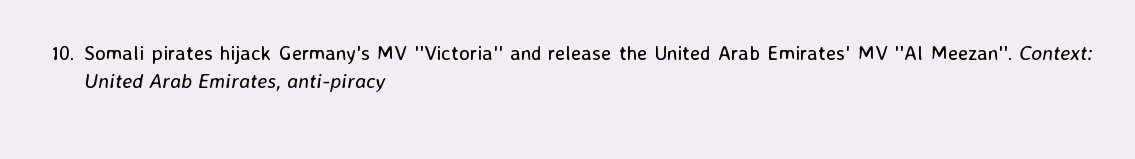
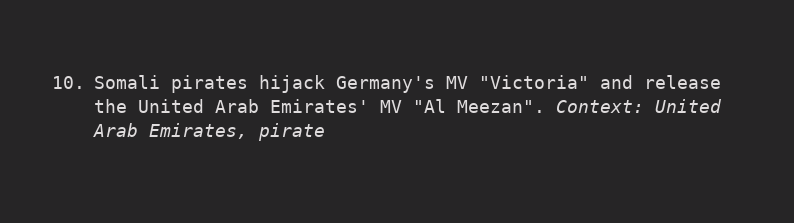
- 10. Somali pirates hijack Germany's MV ''Victoria'' and release the United Arab Emirates' MV ''Al Meezan''.
+ 10. Somali pirates hijack Germany's MV "Victoria" and release the United Arab Emirates' MV "Al Meezan".
- Context: United Arab Emirates, anti-piracy
+ Context: United Arab Emirates, pirate

